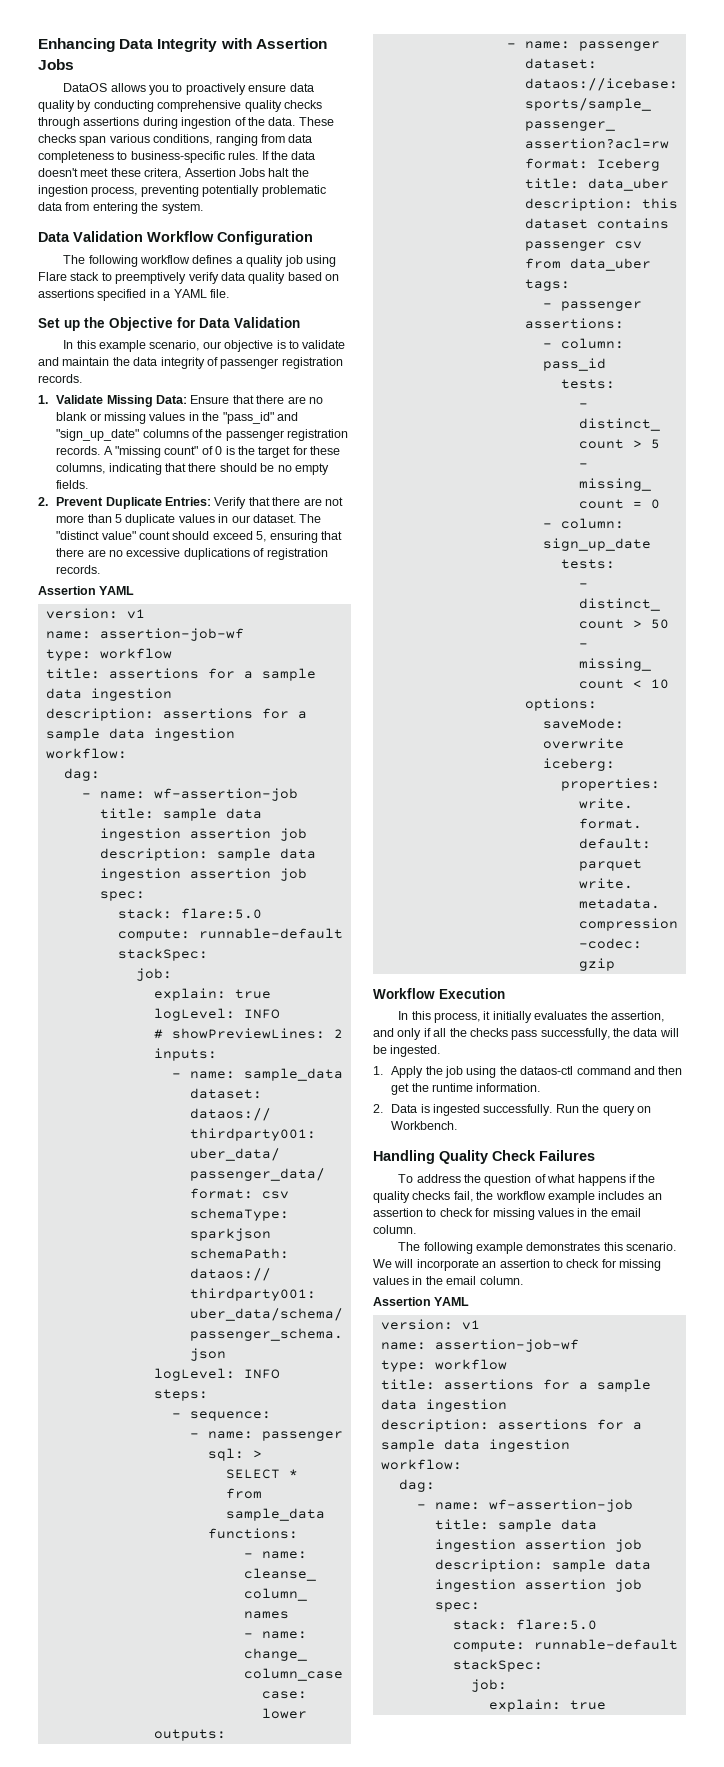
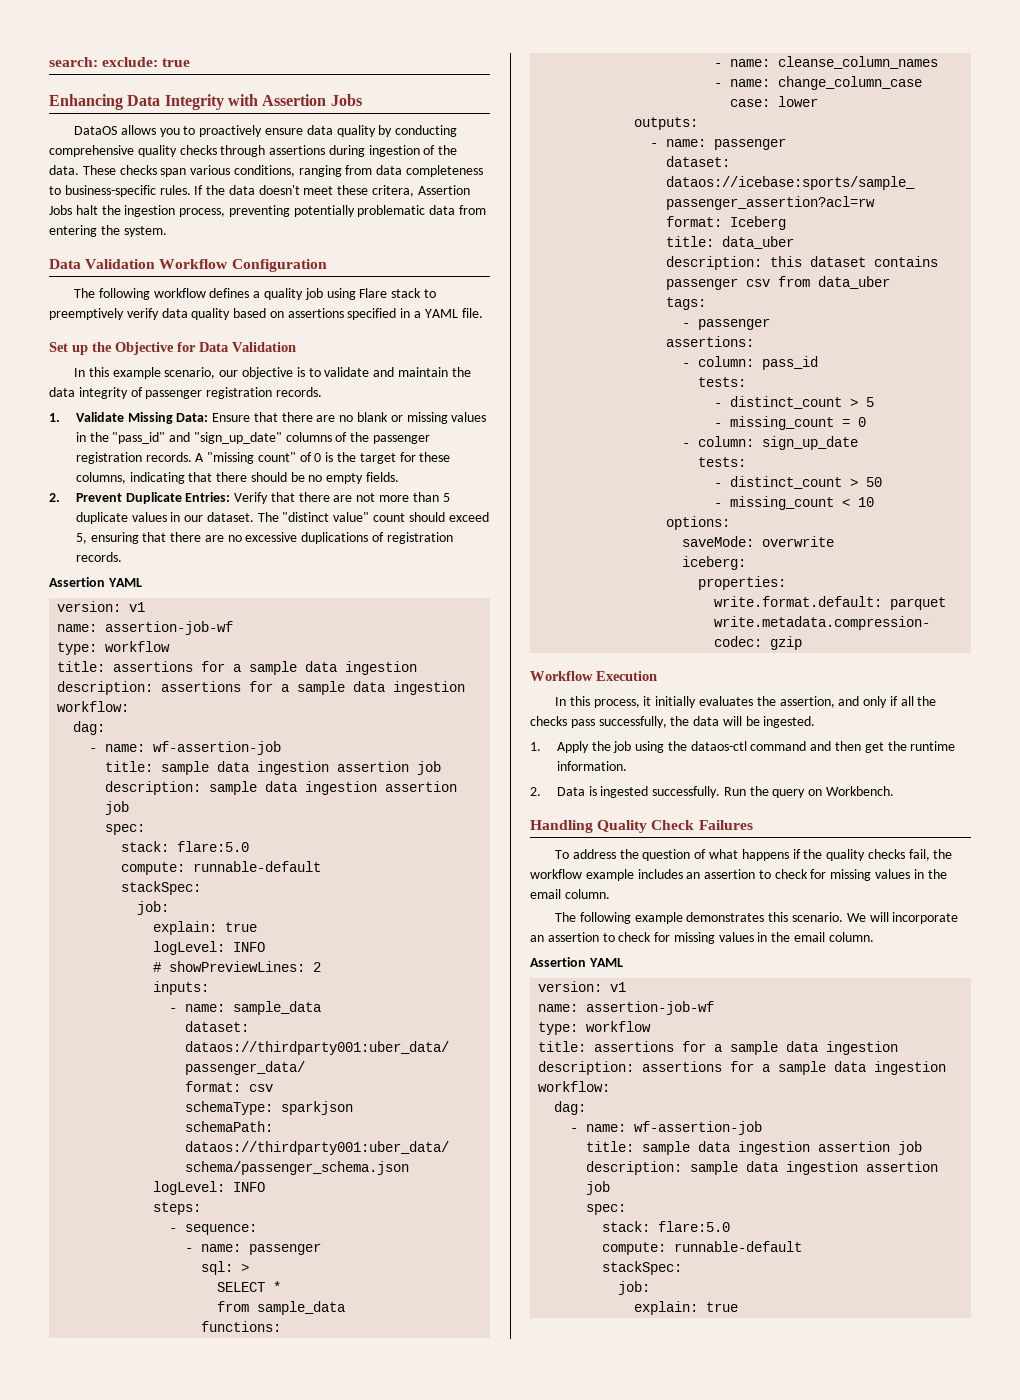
+ search: exclude: true

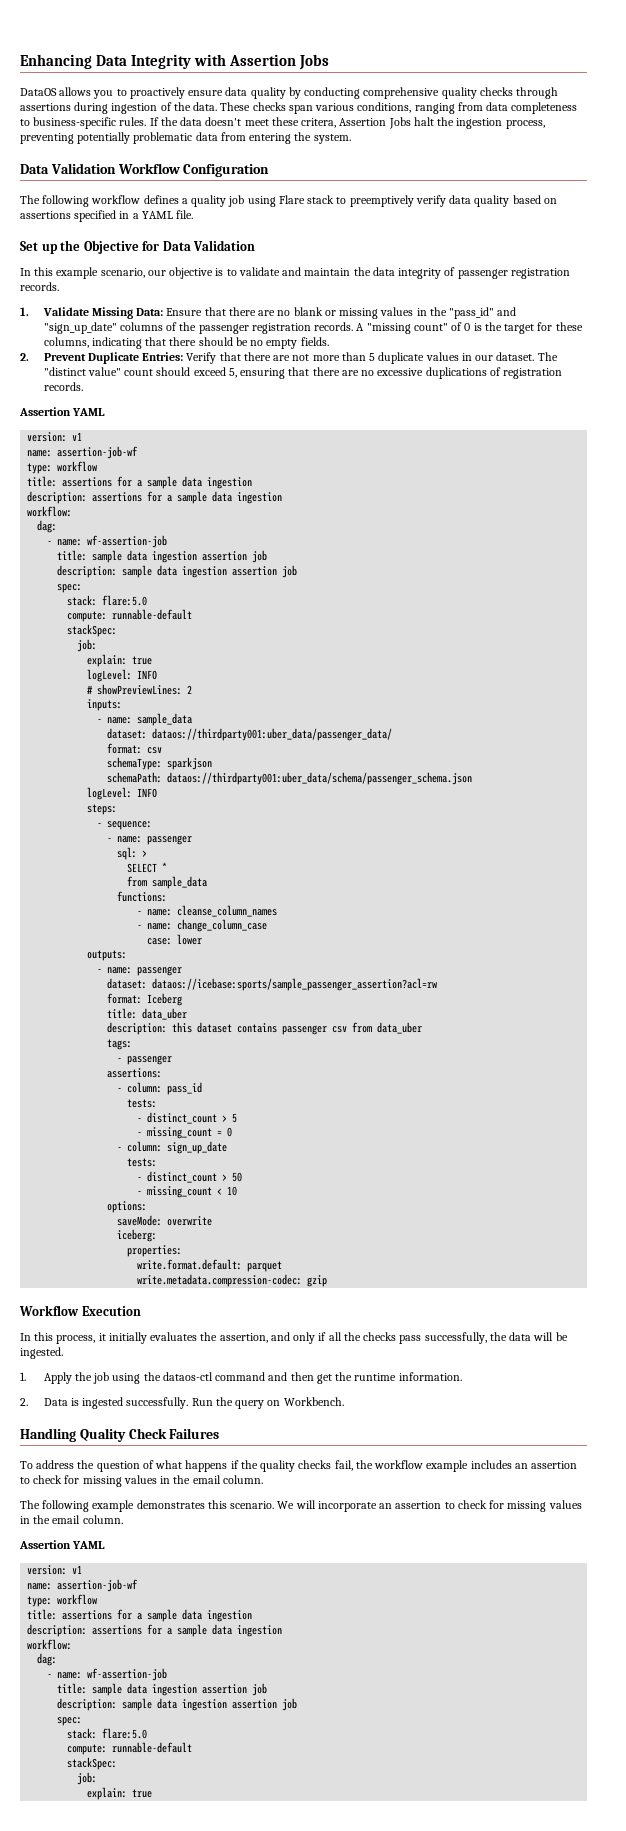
- search: exclude: true

